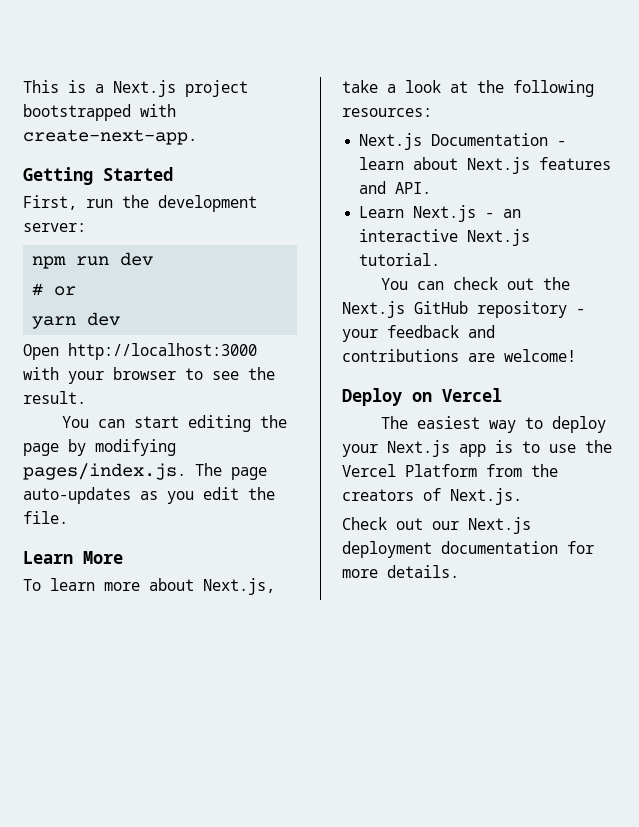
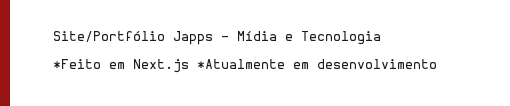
- This is a Next.js project bootstrapped with create-next-app.
- Getting Started
- First, run the development server:
- npm run dev
- # or
- yarn dev
- Open http://localhost:3000 with your browser to see the result.
- You can start editing the page by modifying pages/index.js. The page auto-updates as you edit the file.
- Learn More
- To learn more about Next.js, take a look at the following resources:
- Next.js Documentation - learn about Next.js features and API.
- Learn Next.js - an interactive Next.js tutorial.
- You can check out the Next.js GitHub repository - your feedback and contributions are welcome!
- Deploy on Vercel
- The easiest way to deploy your Next.js app is to use the Vercel Platform from the creators of Next.js.
- Check out our Next.js deployment documentation for more details.
+ Site/Portfólio Japps - Mídia e Tecnologia
+ *Feito em Next.js *Atualmente em desenvolvimento

